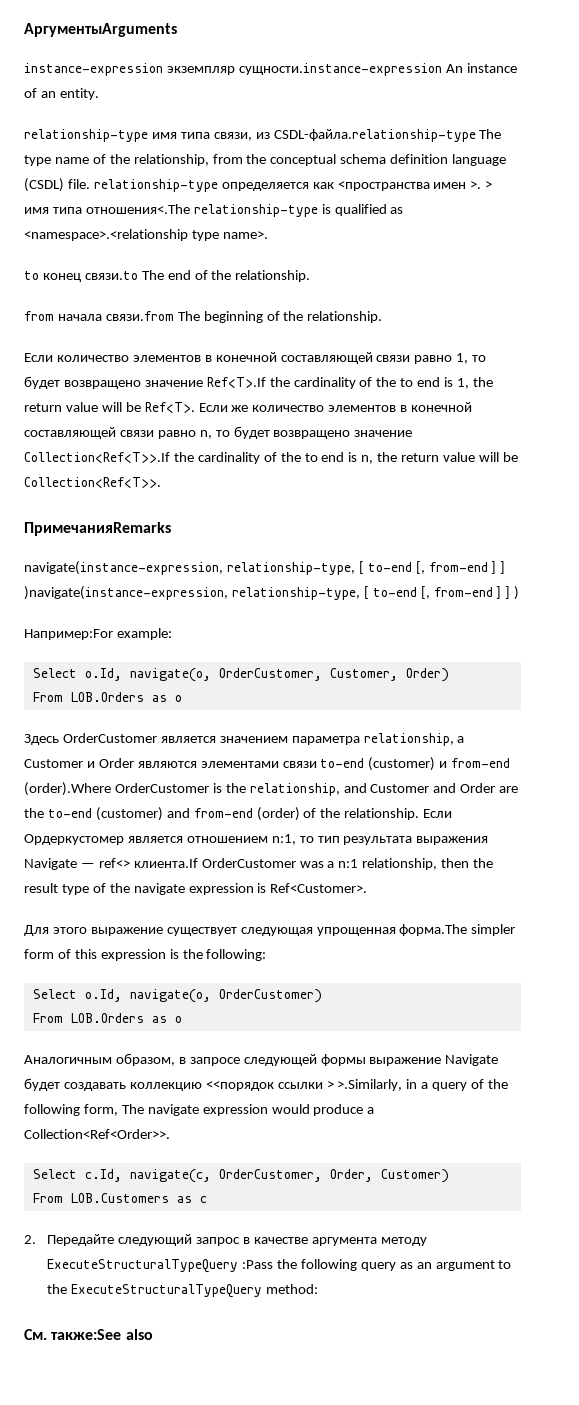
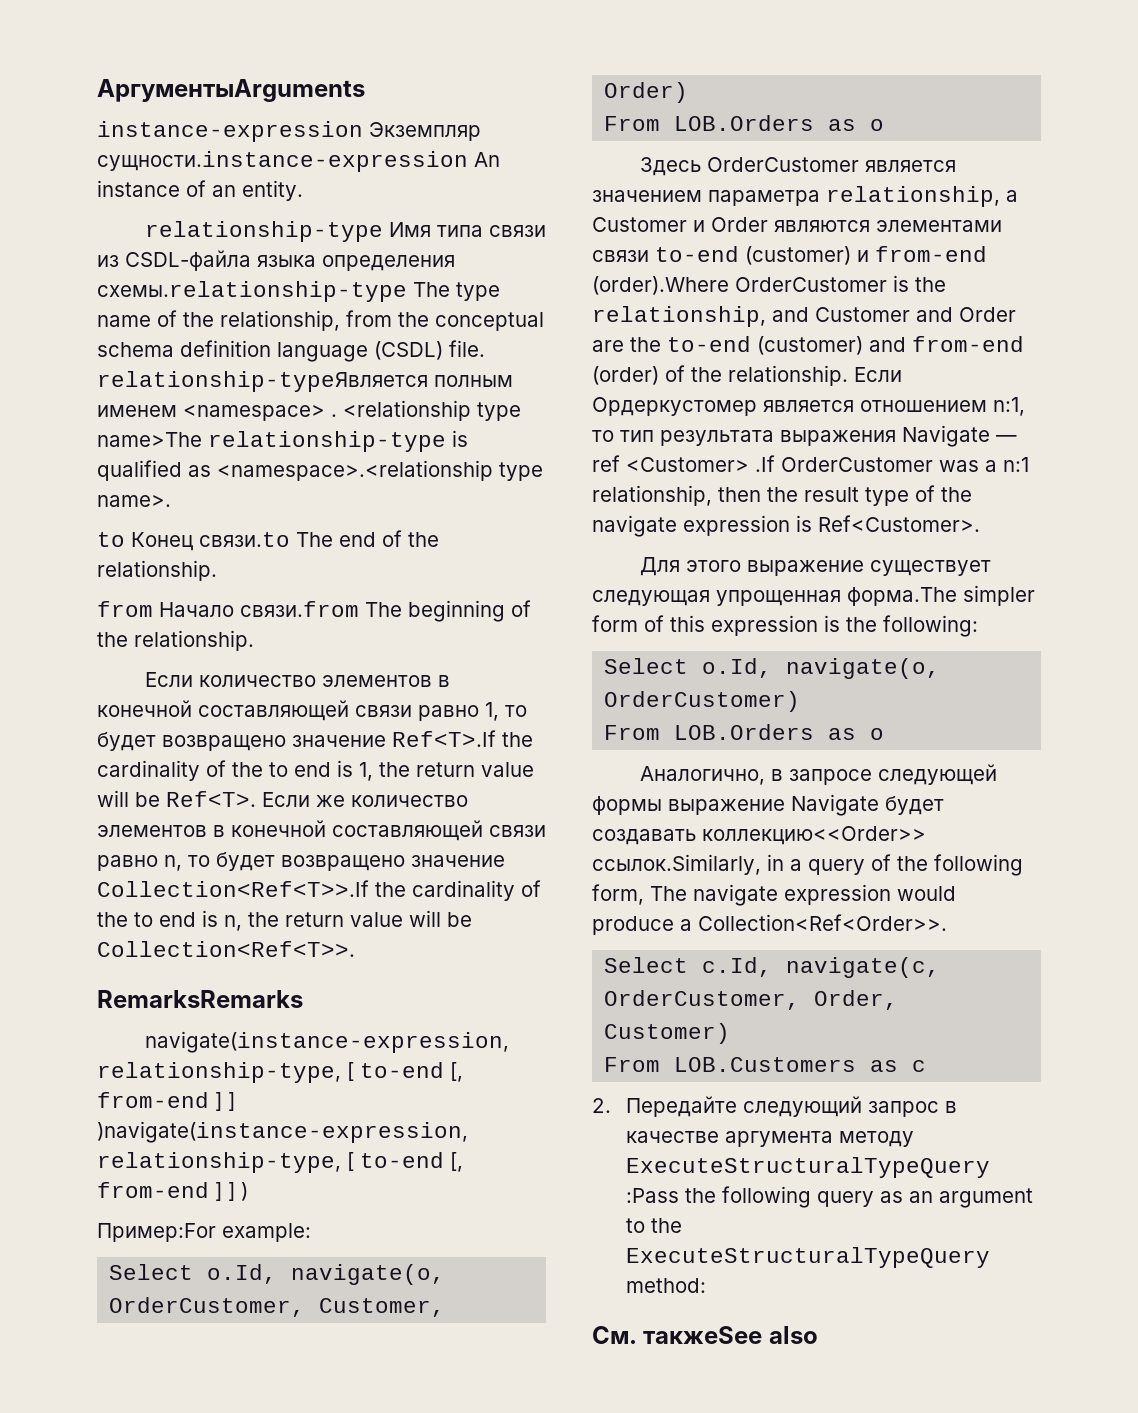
- instance-expression экземпляр сущности.instance-expression An instance of an entity.
+ instance-expression Экземпляр сущности.instance-expression An instance of an entity.
- relationship-type имя типа связи, из CSDL-файла.relationship-type The type name of the relationship, from the conceptual schema definition language (CSDL) file. relationship-type определяется как <пространства имен >. > имя типа отношения<.The relationship-type is qualified as <namespace>.<relationship type name>.
+ relationship-type Имя типа связи из CSDL-файла языка определения схемы.relationship-type The type name of the relationship, from the conceptual schema definition language (CSDL) file. relationship-typeЯвляется полным именем <namespace> . <relationship type name>The relationship-type is qualified as <namespace>.<relationship type name>.
- to конец связи.to The end of the relationship.
+ to Конец связи.to The end of the relationship.
- from начала связи.from The beginning of the relationship.
+ from Начало связи.from The beginning of the relationship.
- ПримечанияRemarks
+ RemarksRemarks
- Например:For example:
+ Пример:For example:
- Если Ордеркустомер является отношением n:1, то тип результата выражения Navigate — ref<> клиента.If OrderCustomer was a n:1 relationship, then the result type of the navigate expression is Ref<Customer>.
+ Если Ордеркустомер является отношением n:1, то тип результата выражения Navigate — ref <Customer> .If OrderCustomer was a n:1 relationship, then the result type of the navigate expression is Ref<Customer>.
- Аналогичным образом, в запросе следующей формы выражение Navigate будет создавать коллекцию <<порядок ссылки > >.Similarly, in a query of the following form, The navigate expression would produce a Collection<Ref<Order>>.
+ Аналогично, в запросе следующей формы выражение Navigate будет создавать коллекцию<<Order>> ссылок.Similarly, in a query of the following form, The navigate expression would produce a Collection<Ref<Order>>.
- См. также:See also
+ См. такжеSee also

